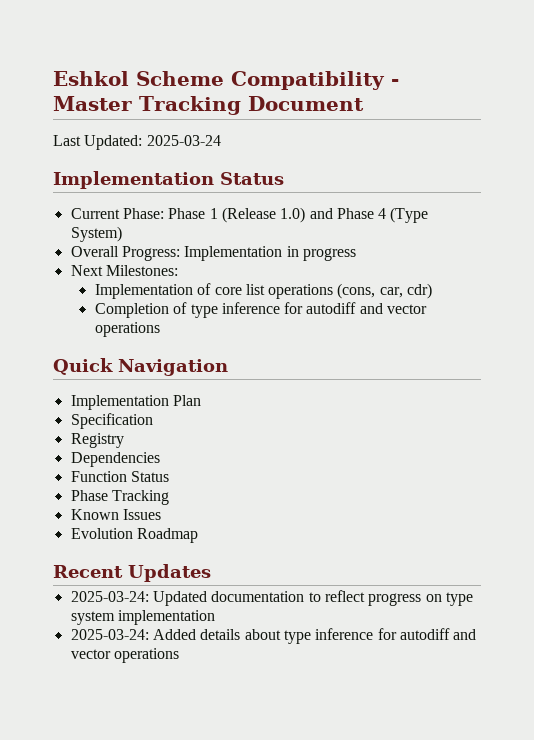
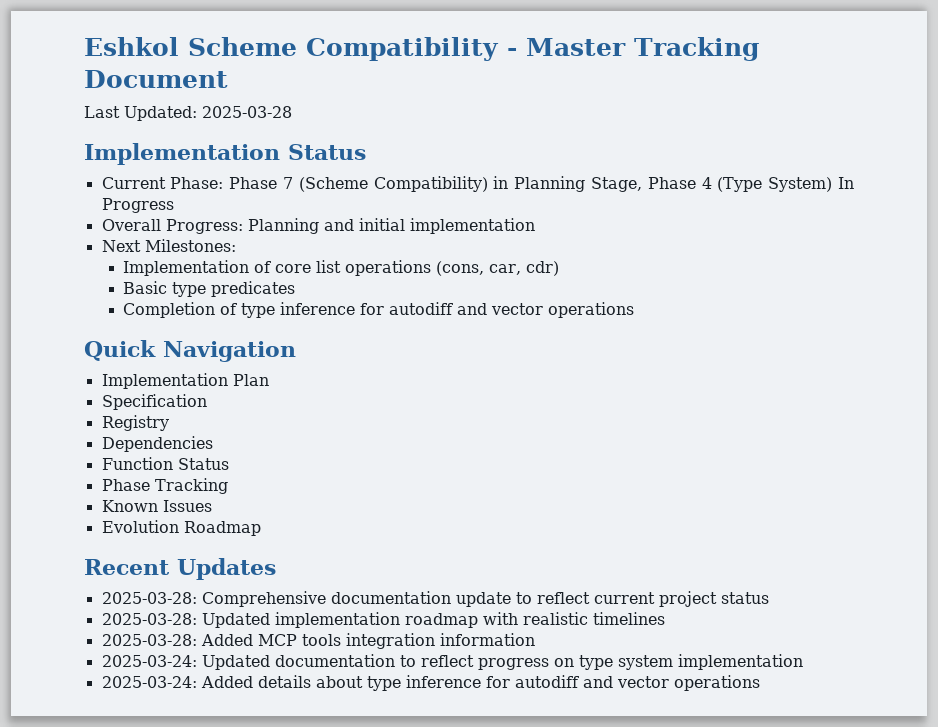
- Last Updated: 2025-03-24
+ Last Updated: 2025-03-28
- Current Phase: Phase 1 (Release 1.0) and Phase 4 (Type System)
+ Current Phase: Phase 7 (Scheme Compatibility) in Planning Stage, Phase 4 (Type System) In Progress
- Overall Progress: Implementation in progress
+ Overall Progress: Planning and initial implementation
+ Basic type predicates
+ 2025-03-28: Comprehensive documentation update to reflect current project status
+ 2025-03-28: Updated implementation roadmap with realistic timelines
+ 2025-03-28: Added MCP tools integration information

